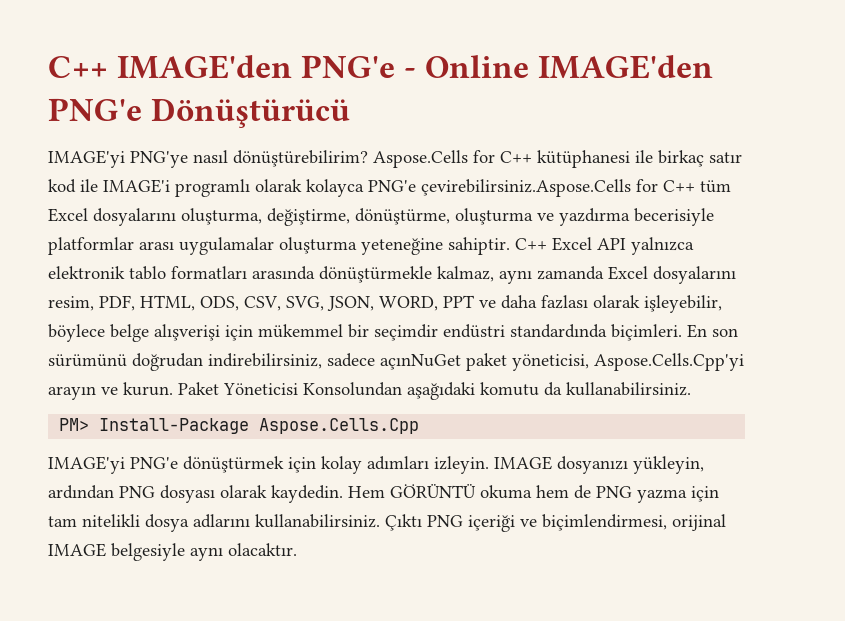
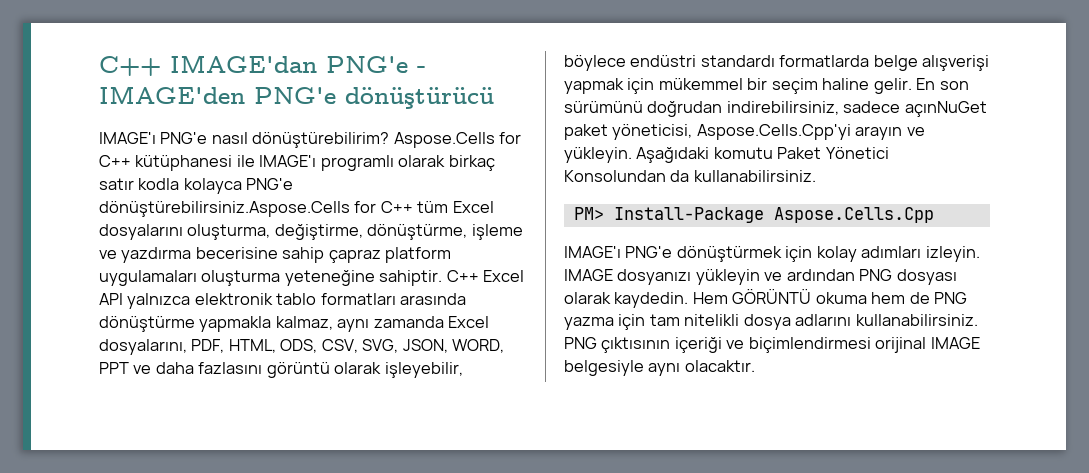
- C++ IMAGE'den PNG'e - Online IMAGE'den PNG'e Dönüştürücü
- IMAGE'yi PNG'ye nasıl dönüştürebilirim?
+ C++ IMAGE'dan PNG'e - IMAGE'den PNG'e dönüştürücü
+ IMAGE'ı PNG'e nasıl dönüştürebilirim?
- Aspose.Cells for C++ kütüphanesi ile birkaç satır kod ile IMAGE'i programlı olarak kolayca PNG'e çevirebilirsiniz.Aspose.Cells for C++ tüm Excel dosyalarını oluşturma, değiştirme, dönüştürme, oluşturma ve yazdırma becerisiyle platformlar arası uygulamalar oluşturma yeteneğine sahiptir.
+ Aspose.Cells for C++ kütüphanesi ile IMAGE'ı programlı olarak birkaç satır kodla kolayca PNG'e dönüştürebilirsiniz.Aspose.Cells for C++ tüm Excel dosyalarını oluşturma, değiştirme, dönüştürme, işleme ve yazdırma becerisine sahip çapraz platform uygulamaları oluşturma yeteneğine sahiptir.
- C++ Excel API yalnızca elektronik tablo formatları arasında dönüştürmekle kalmaz, aynı zamanda Excel dosyalarını resim, PDF, HTML, ODS, CSV, SVG, JSON, WORD, PPT ve daha fazlası olarak işleyebilir, böylece belge alışverişi için mükemmel bir seçimdir endüstri standardında biçimleri.
+ C++ Excel API yalnızca elektronik tablo formatları arasında dönüştürme yapmakla kalmaz, aynı zamanda Excel dosyalarını, PDF, HTML, ODS, CSV, SVG, JSON, WORD, PPT ve daha fazlasını görüntü olarak işleyebilir, böylece endüstri standardı formatlarda belge alışverişi yapmak için mükemmel bir seçim haline gelir.
- En son sürümünü doğrudan indirebilirsiniz, sadece açınNuGet paket yöneticisi, Aspose.Cells.Cpp'yi arayın ve kurun. Paket Yöneticisi Konsolundan aşağıdaki komutu da kullanabilirsiniz.
+ En son sürümünü doğrudan indirebilirsiniz, sadece açınNuGet paket yöneticisi, Aspose.Cells.Cpp'yi arayın ve yükleyin. Aşağıdaki komutu Paket Yönetici Konsolundan da kullanabilirsiniz.
- IMAGE'yi PNG'e dönüştürmek için kolay adımları izleyin.
+ IMAGE'ı PNG'e dönüştürmek için kolay adımları izleyin.
- IMAGE dosyanızı yükleyin, ardından PNG dosyası olarak kaydedin.
+ IMAGE dosyanızı yükleyin ve ardından PNG dosyası olarak kaydedin.
- Çıktı PNG içeriği ve biçimlendirmesi, orijinal IMAGE belgesiyle aynı olacaktır.
+ PNG çıktısının içeriği ve biçimlendirmesi orijinal IMAGE belgesiyle aynı olacaktır.

